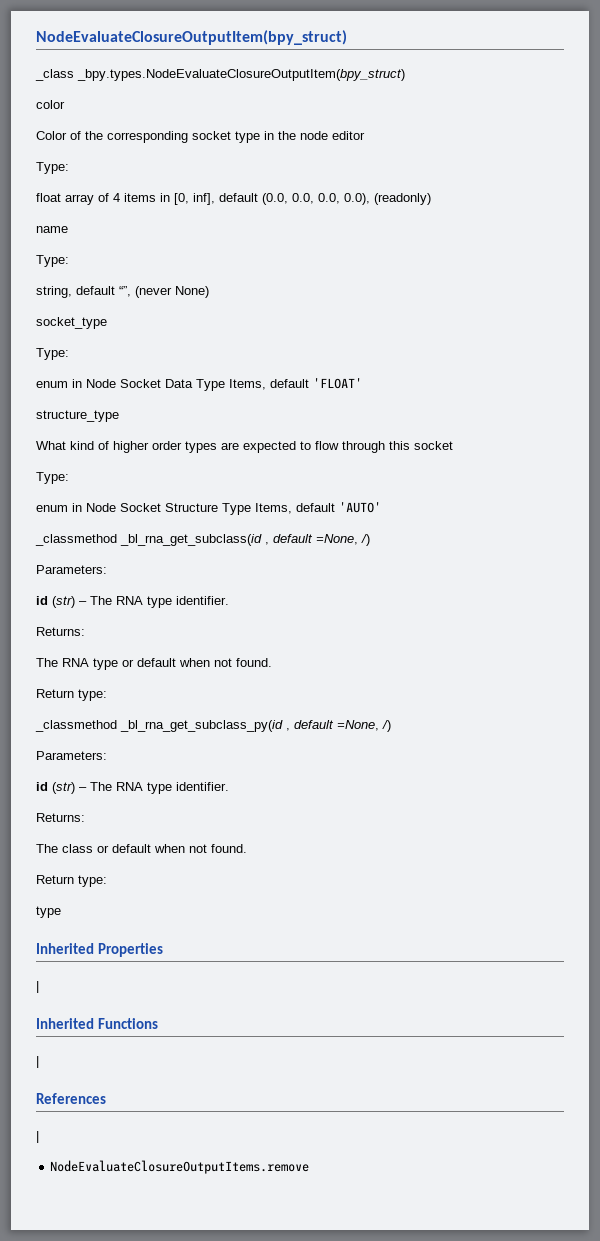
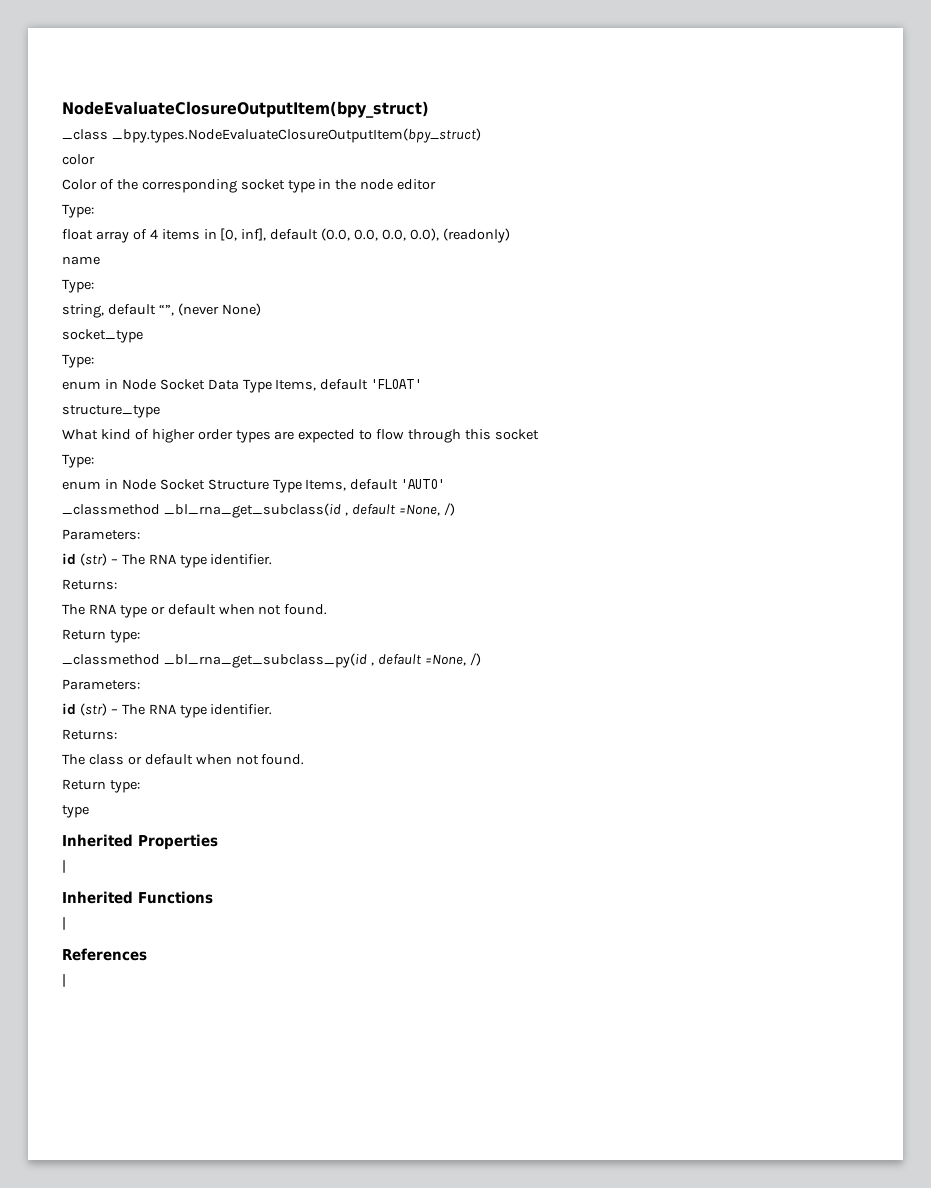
- NodeEvaluateClosureOutputItems.remove

